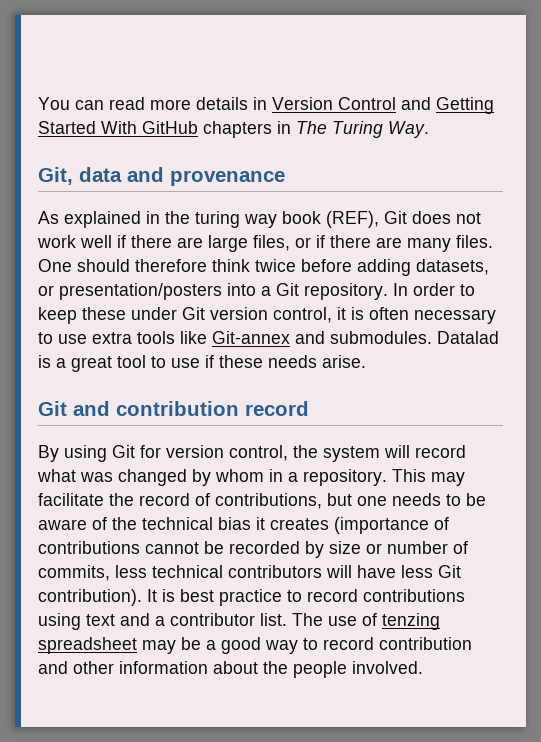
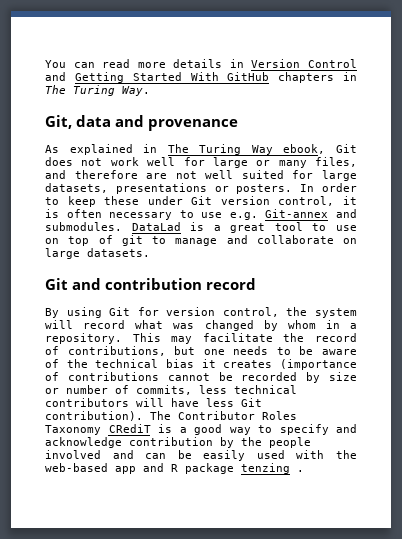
- As explained in the turing way book (REF), Git does not work well if there are large files, or if there are many files. One should therefore think twice before adding datasets, or presentation/posters into a Git repository.
+ As explained in The Turing Way ebook, Git does not work well for large or many files, and therefore are not well suited for large datasets, presentations or posters.
- In order to keep these under Git version control, it is often necessary to use extra tools like Git-annex and submodules.
+ In order to keep these under Git version control, it is often necessary to use e.g. Git-annex and submodules.
- Datalad is a great tool to use if these needs arise.
+ DataLad is a great tool to use on top of git to manage and collaborate on large datasets.
- It is best practice to record contributions using text and a contributor list. The use of tenzing spreadsheet may be a good way to record contribution and other information about the people involved.
+ The Contributor Roles Taxonomy CRediT is a good way to specify and acknowledge contribution by the people involved and can be easily used with the web-based app and R package tenzing .

